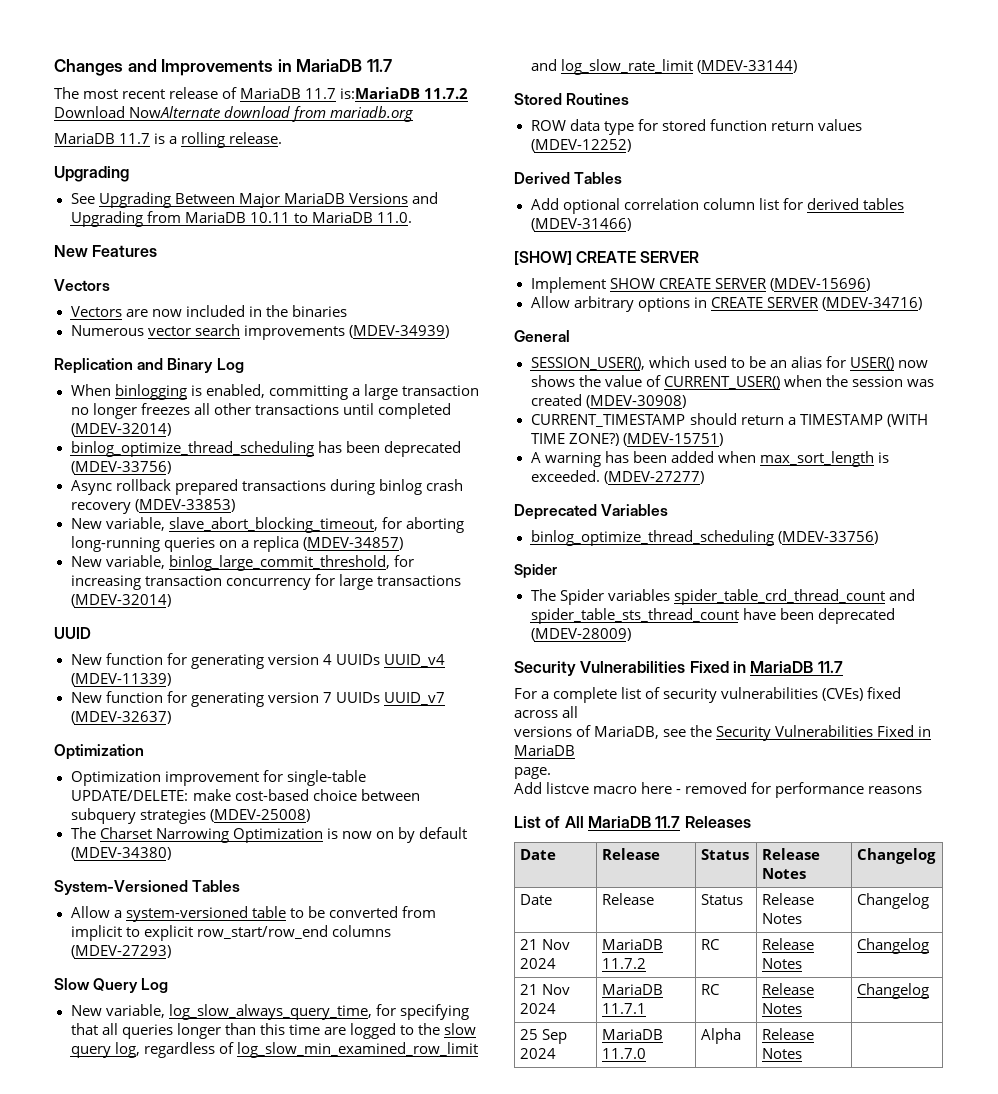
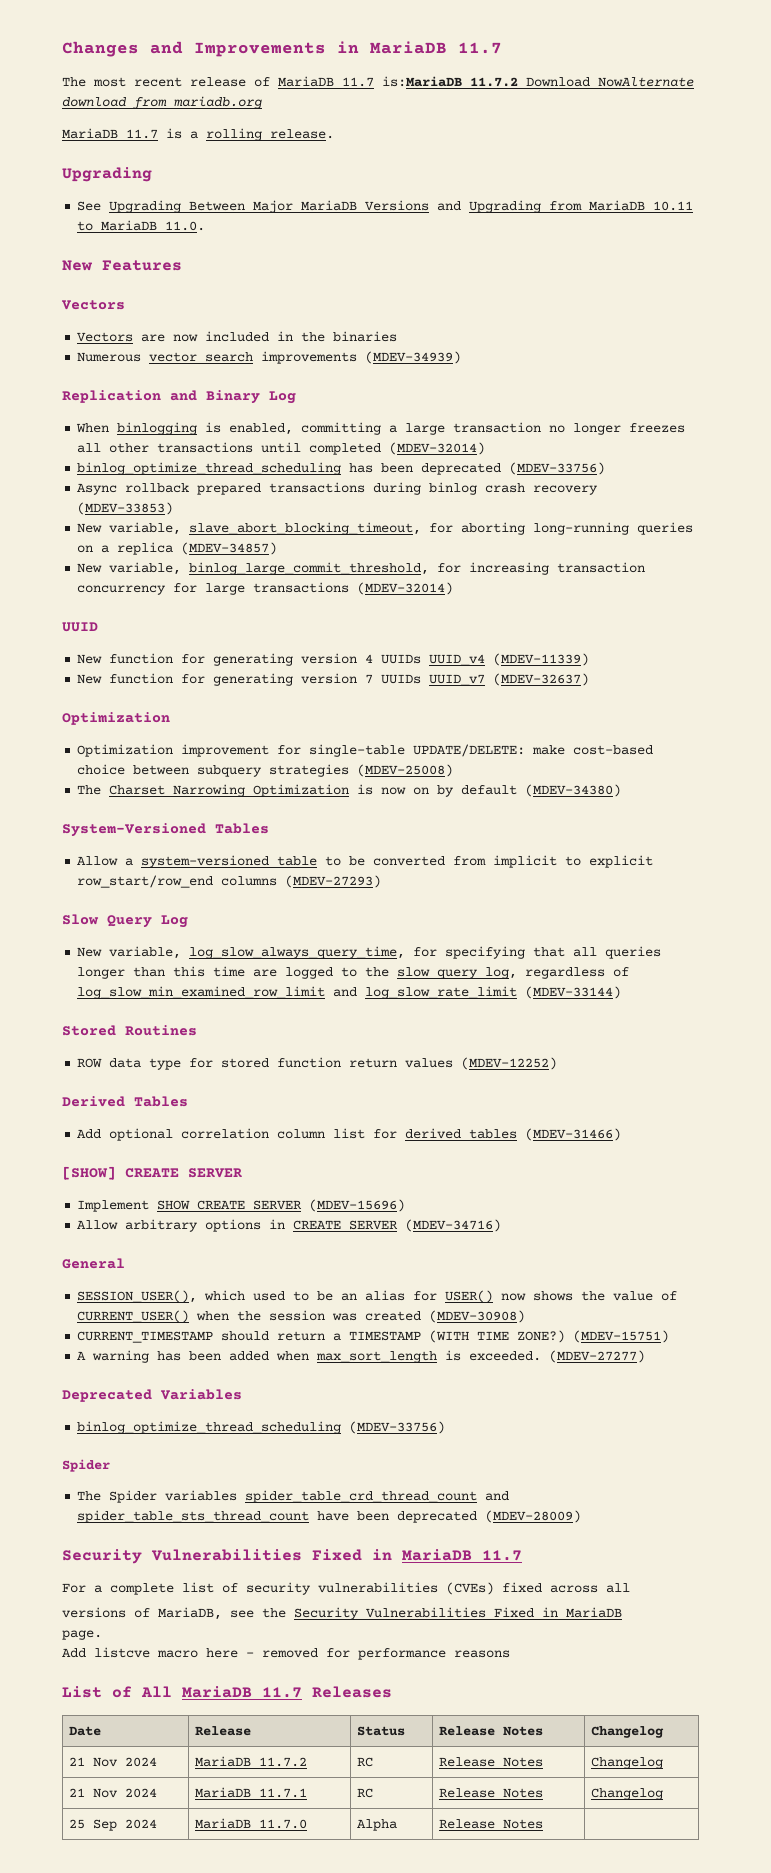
  List of All MariaDB 11.7 Releases
- Date | Release | Status | Release Notes | Changelog

